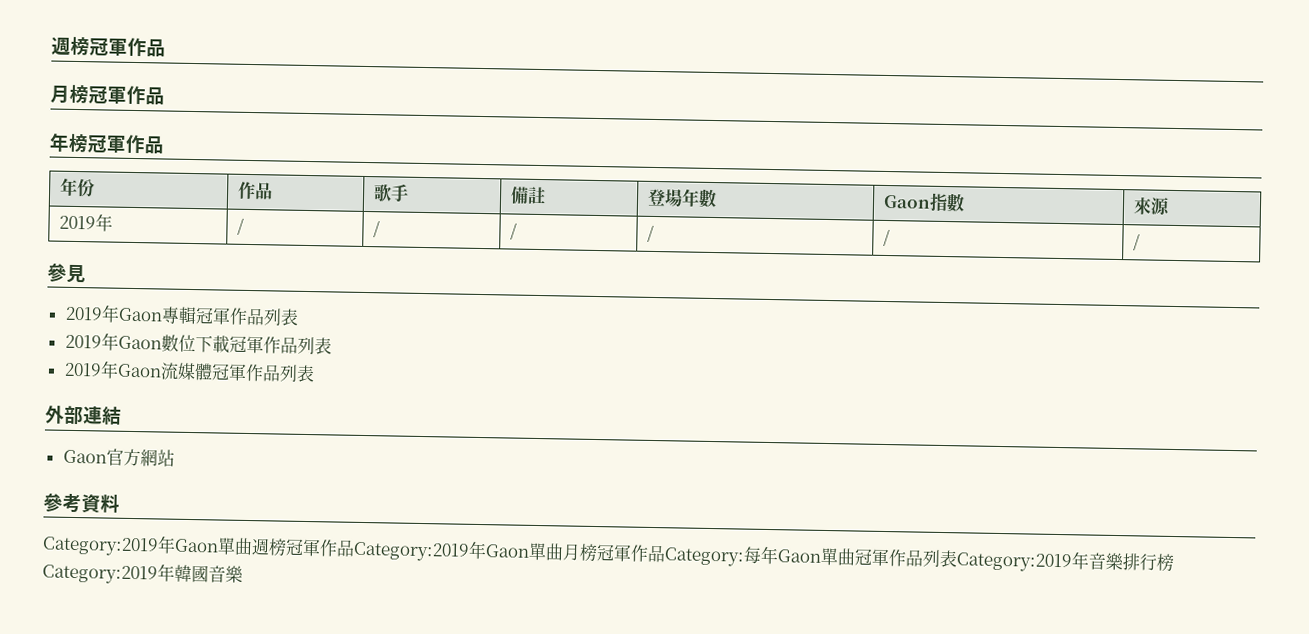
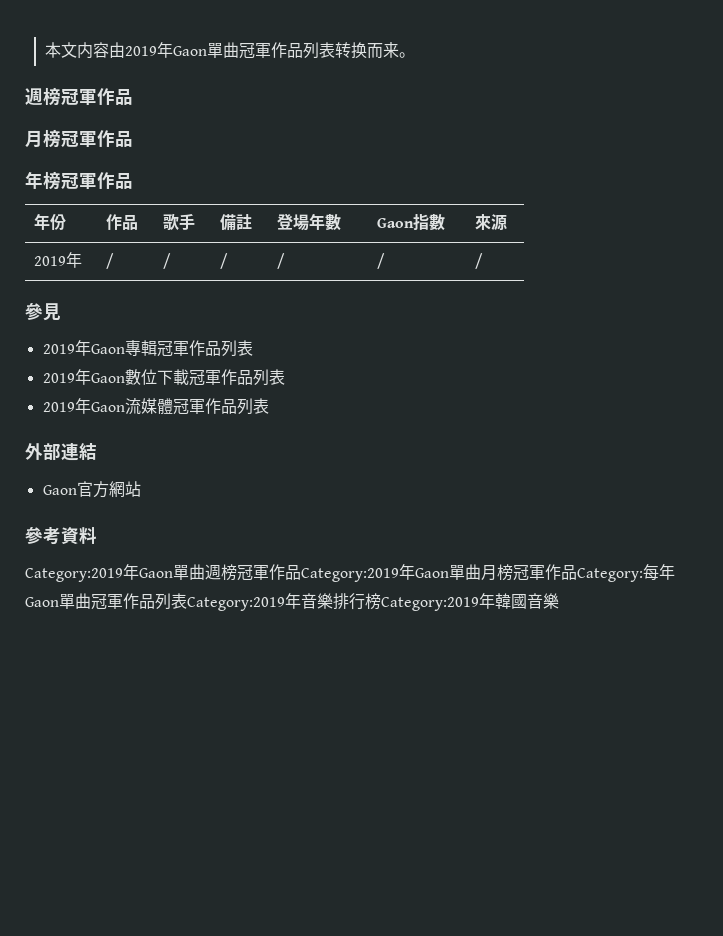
+ 本文内容由2019年Gaon單曲冠軍作品列表转换而来。

